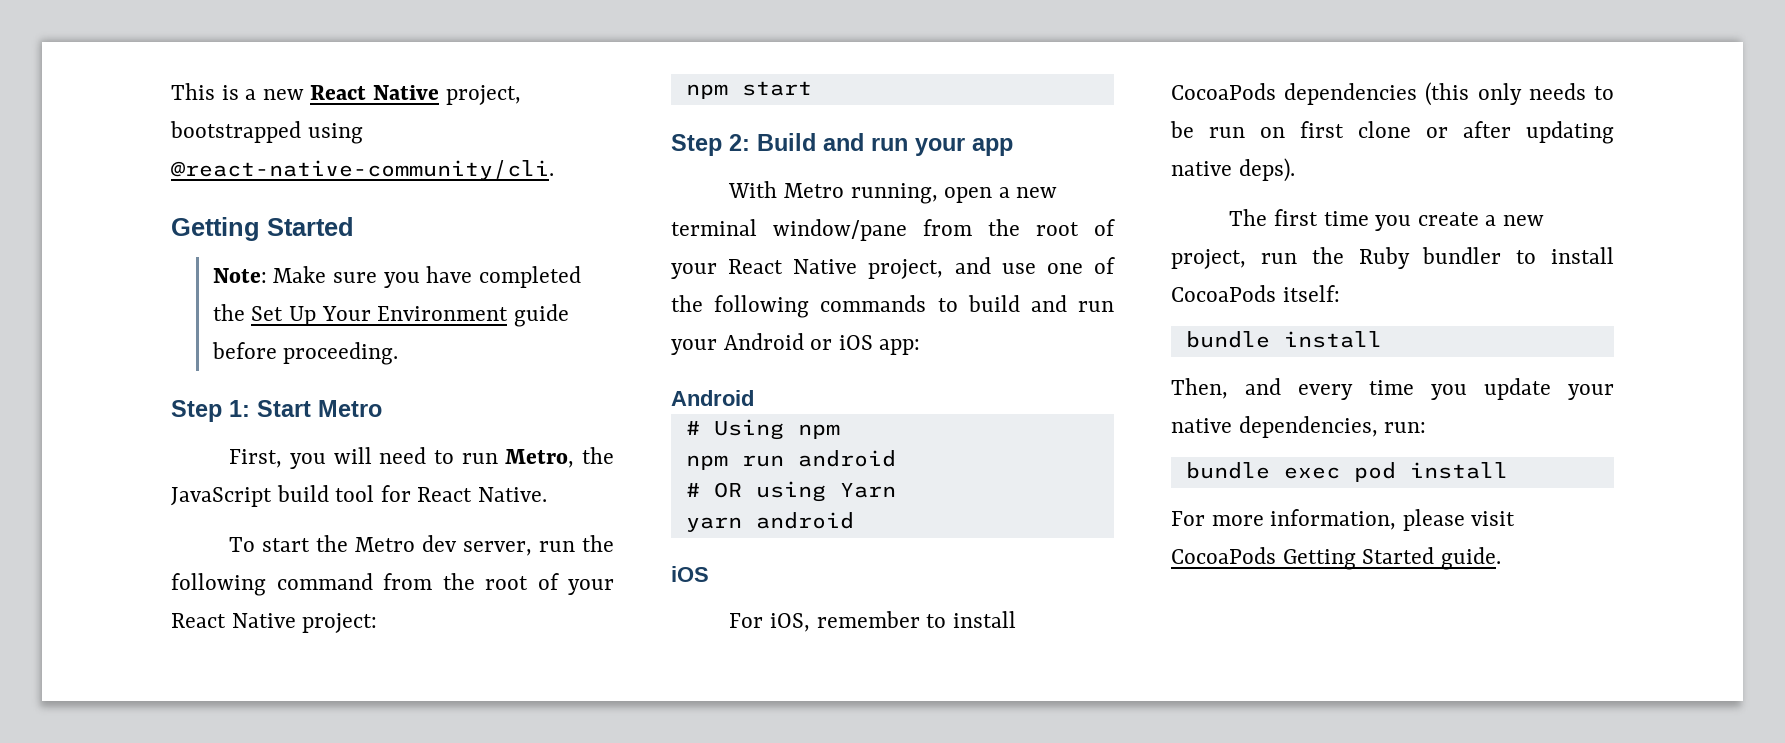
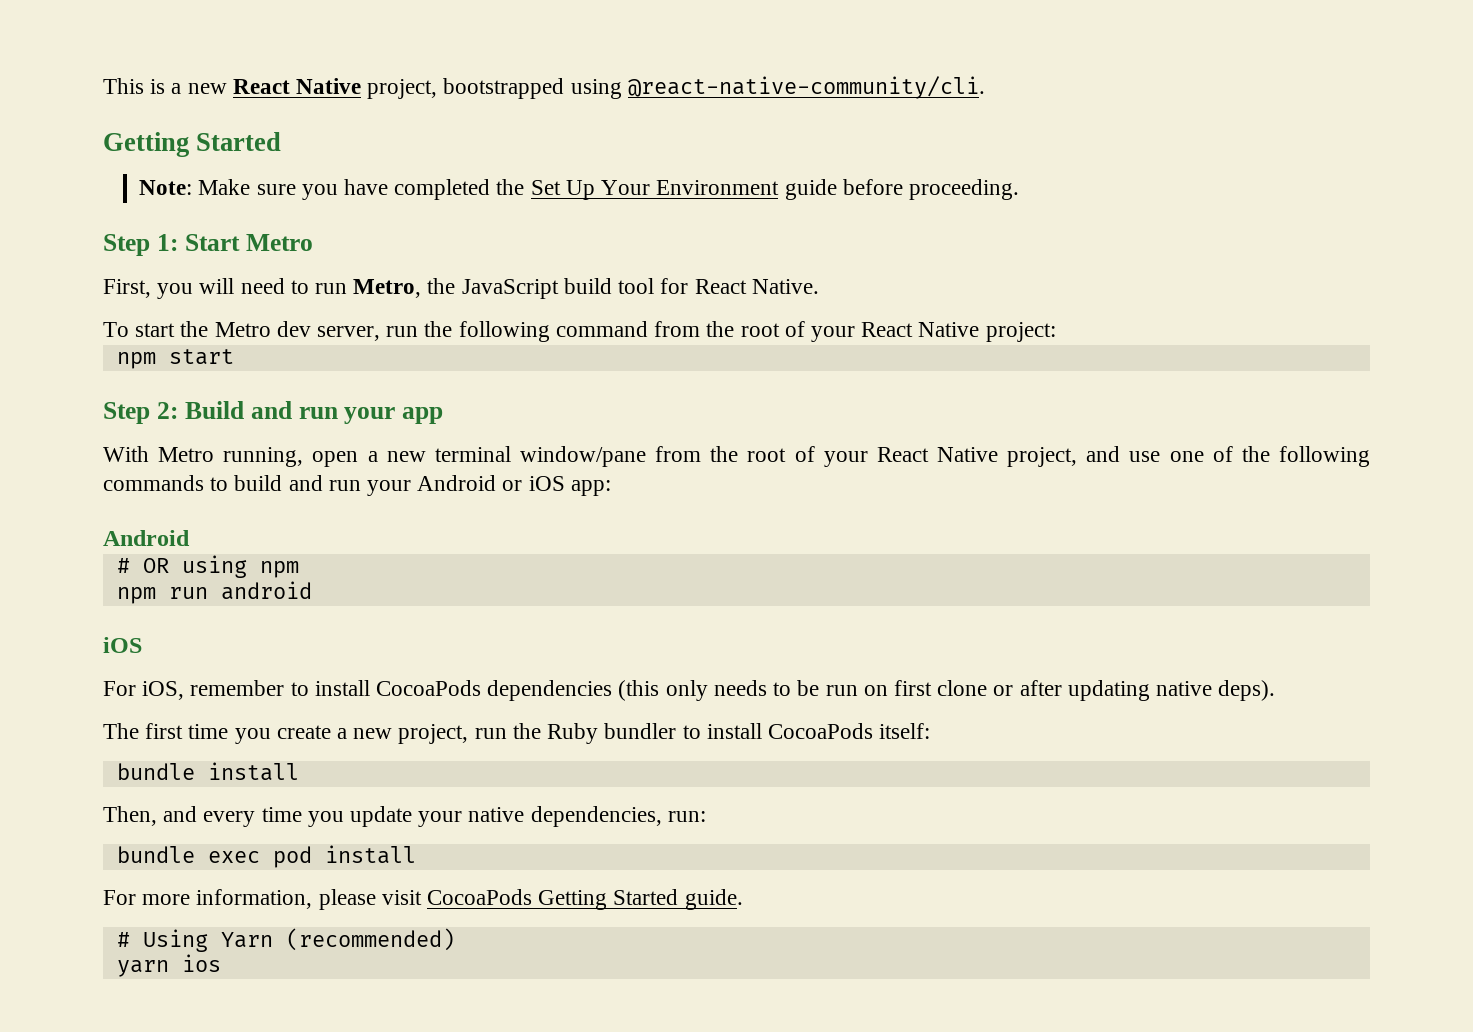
- # Using npm
+ # OR using npm
- # OR using Yarn
- yarn android
+ # Using Yarn (recommended)
+ yarn ios

